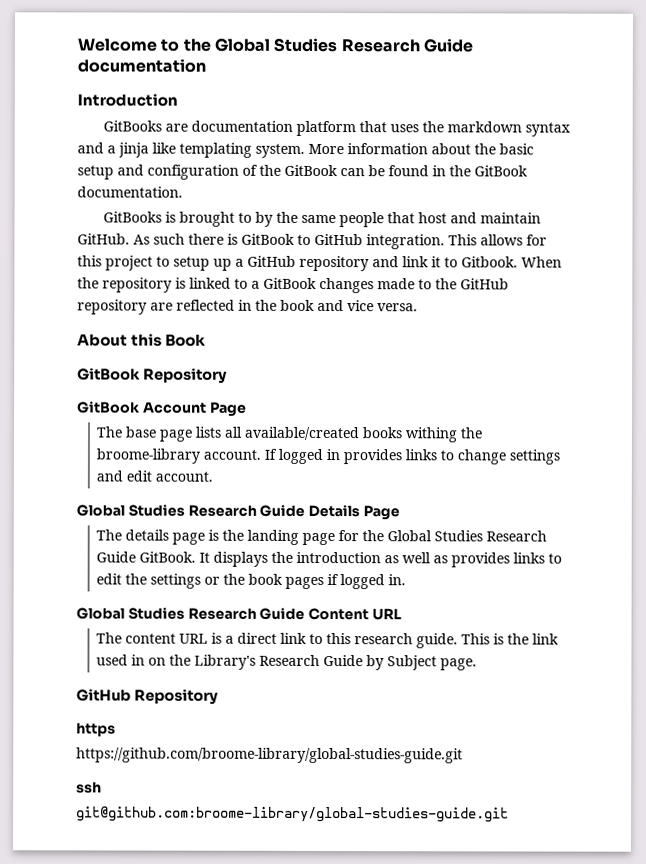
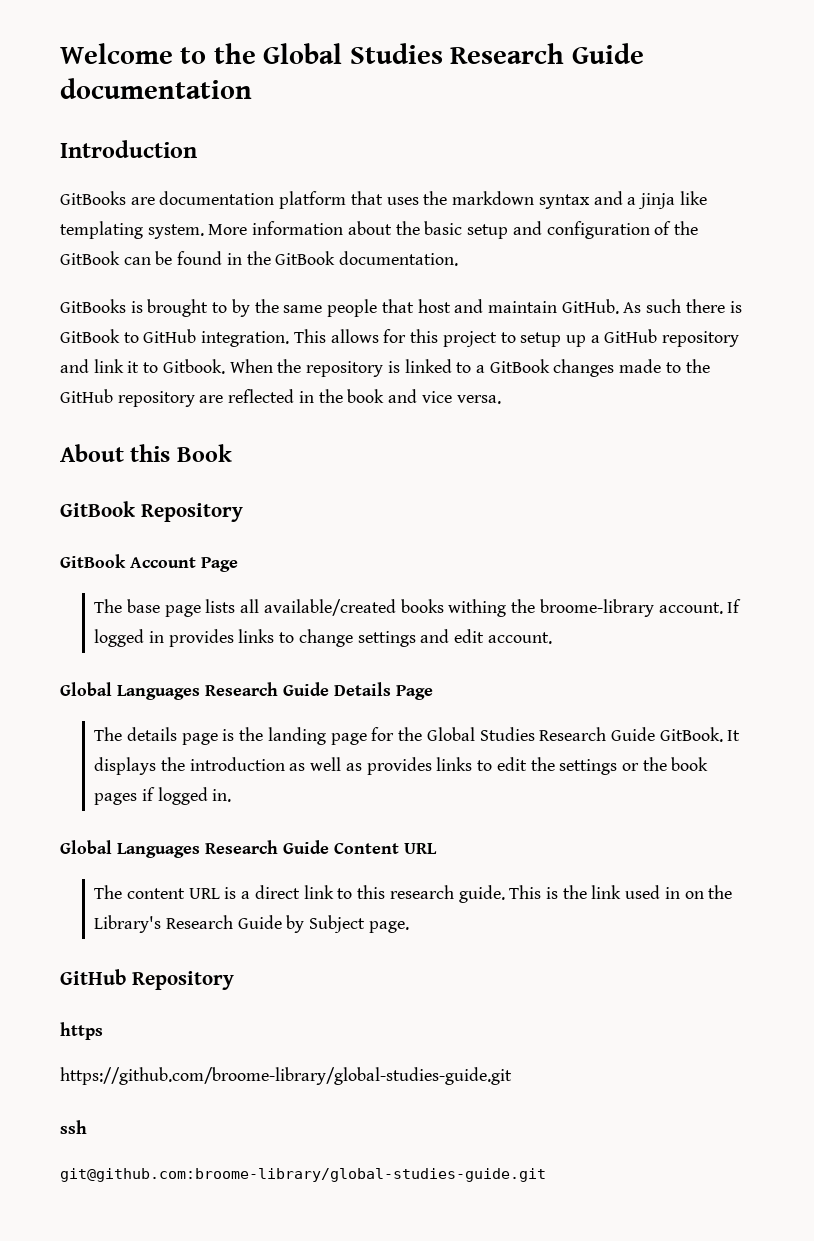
- Global Studies Research Guide Details Page
+ Global Languages Research Guide Details Page
- Global Studies Research Guide Content URL
+ Global Languages Research Guide Content URL

